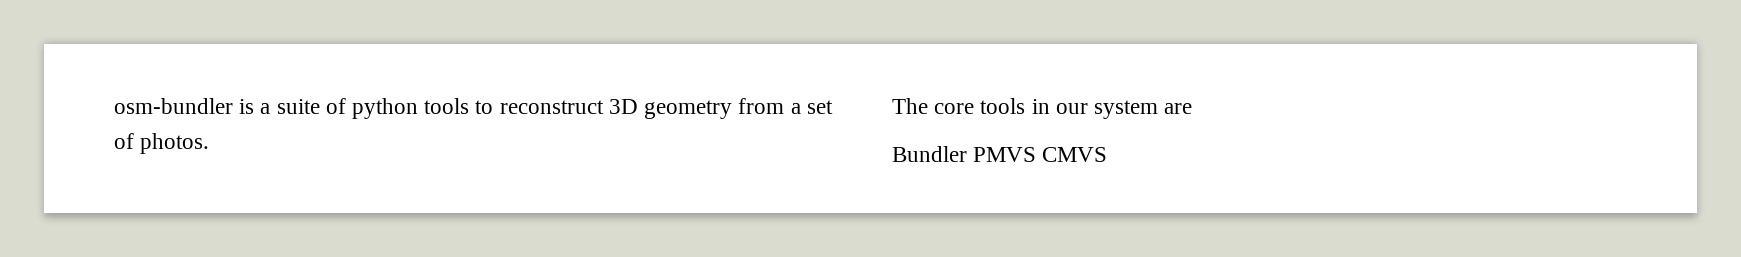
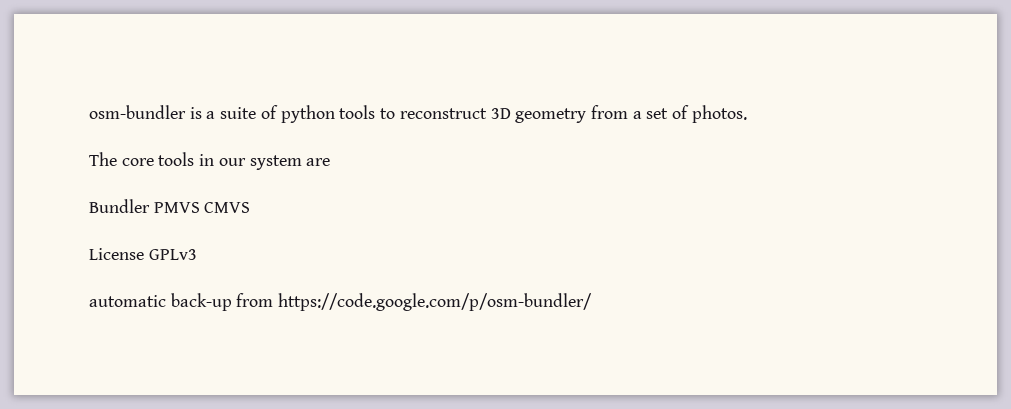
+ License GPLv3
+ automatic back-up from https://code.google.com/p/osm-bundler/

